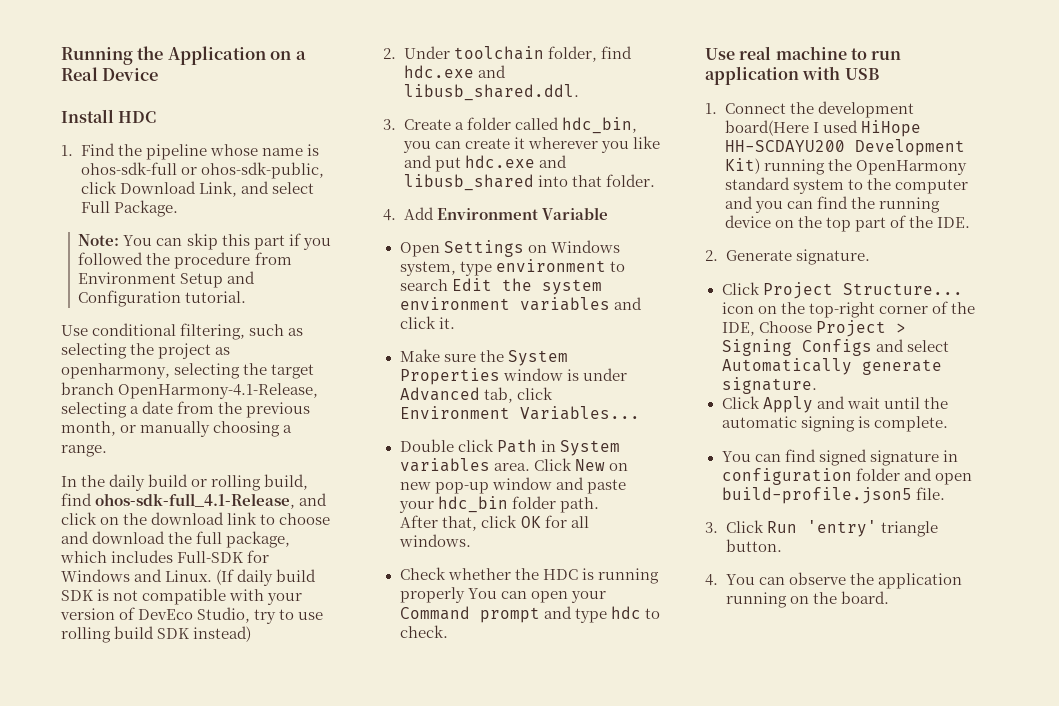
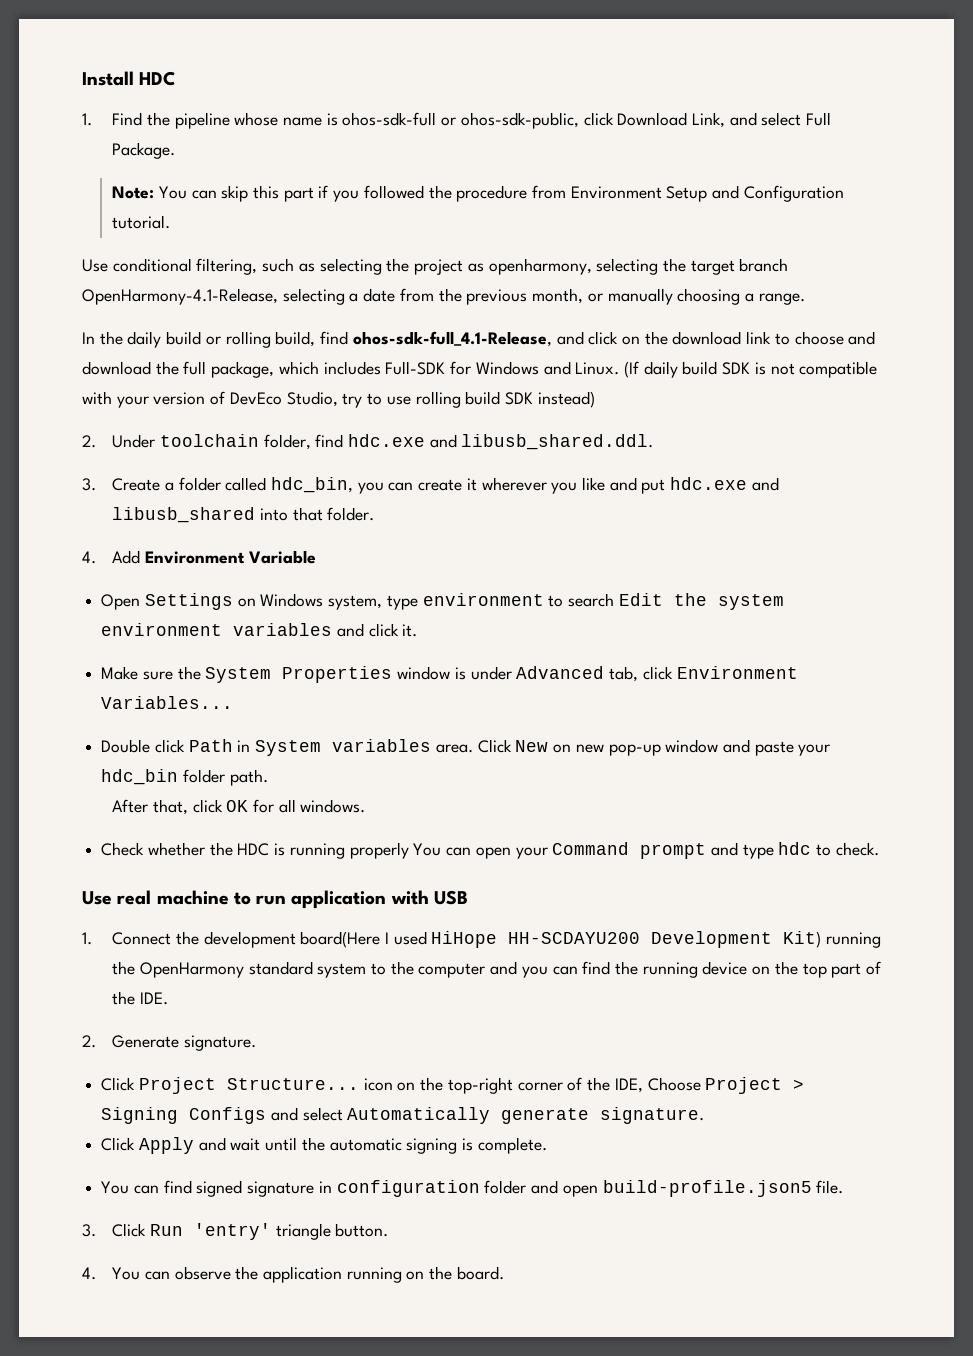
- Running the Application on a Real Device

